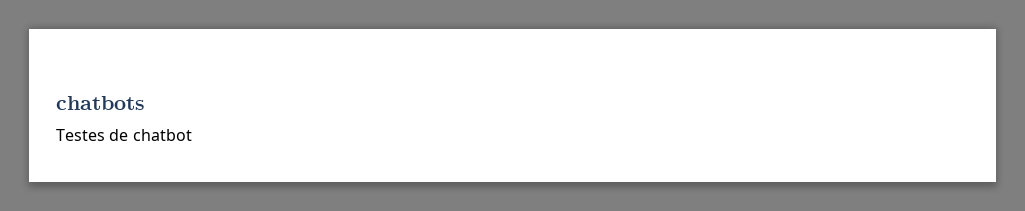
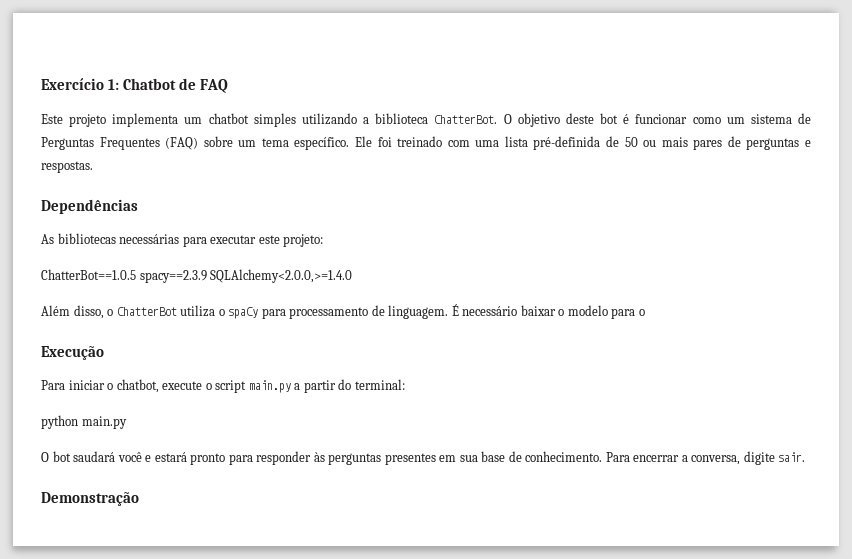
- chatbots
- Testes de chatbot
+ Exercício 1: Chatbot de FAQ
+ Este projeto implementa um chatbot simples utilizando a biblioteca ChatterBot. O objetivo deste bot é funcionar como um sistema de Perguntas Frequentes (FAQ) sobre um tema específico. Ele foi treinado com uma lista pré-definida de 50 ou mais pares de perguntas e respostas.
+ Dependências
+ As bibliotecas necessárias para executar este projeto:
+ ChatterBot==1.0.5 spacy==2.3.9 SQLAlchemy<2.0.0,>=1.4.0
+ Além disso, o ChatterBot utiliza o spaCy para processamento de linguagem. É necessário baixar o modelo para o
+ Execução
+ Para iniciar o chatbot, execute o script main.py a partir do terminal:
+ python main.py
+ O bot saudará você e estará pronto para responder às perguntas presentes em sua base de conhecimento. Para encerrar a conversa, digite sair.
+ Demonstração

